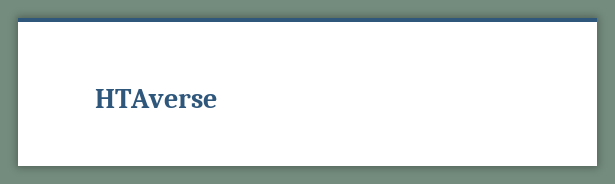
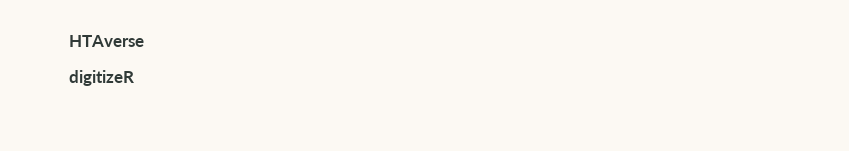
+ digitizeR

